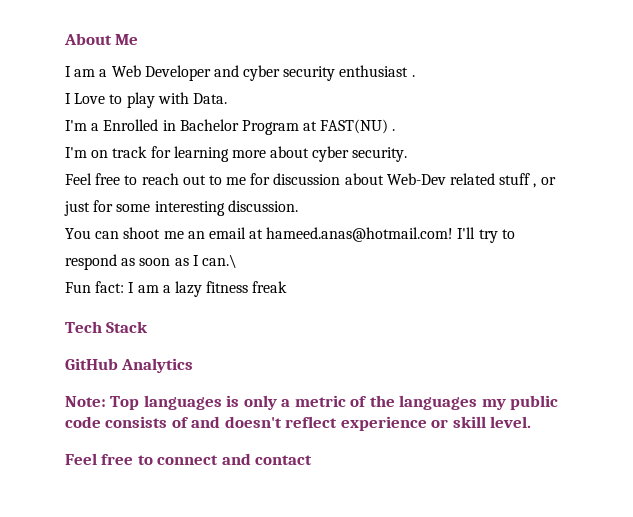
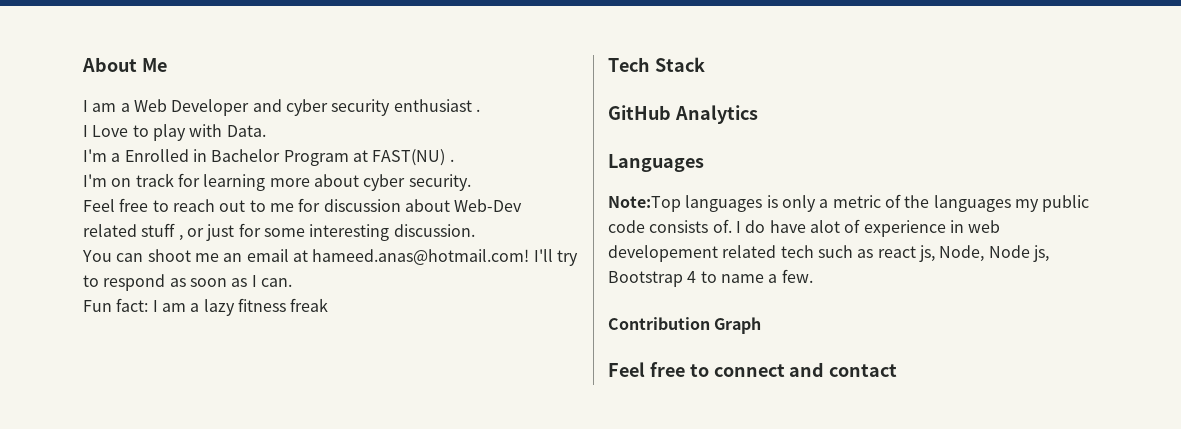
- I'll try to respond as soon as I can.\
+ I'll try to respond as soon as I can.
- Note: Top languages is only a metric of the languages my public code consists of and doesn't reflect experience or skill level.
+ Languages
+ Note:Top languages is only a metric of the languages my public code consists of. I do have alot of experience in web developement related tech such as react js, Node, Node js, Bootstrap 4 to name a few.
+ Contribution Graph

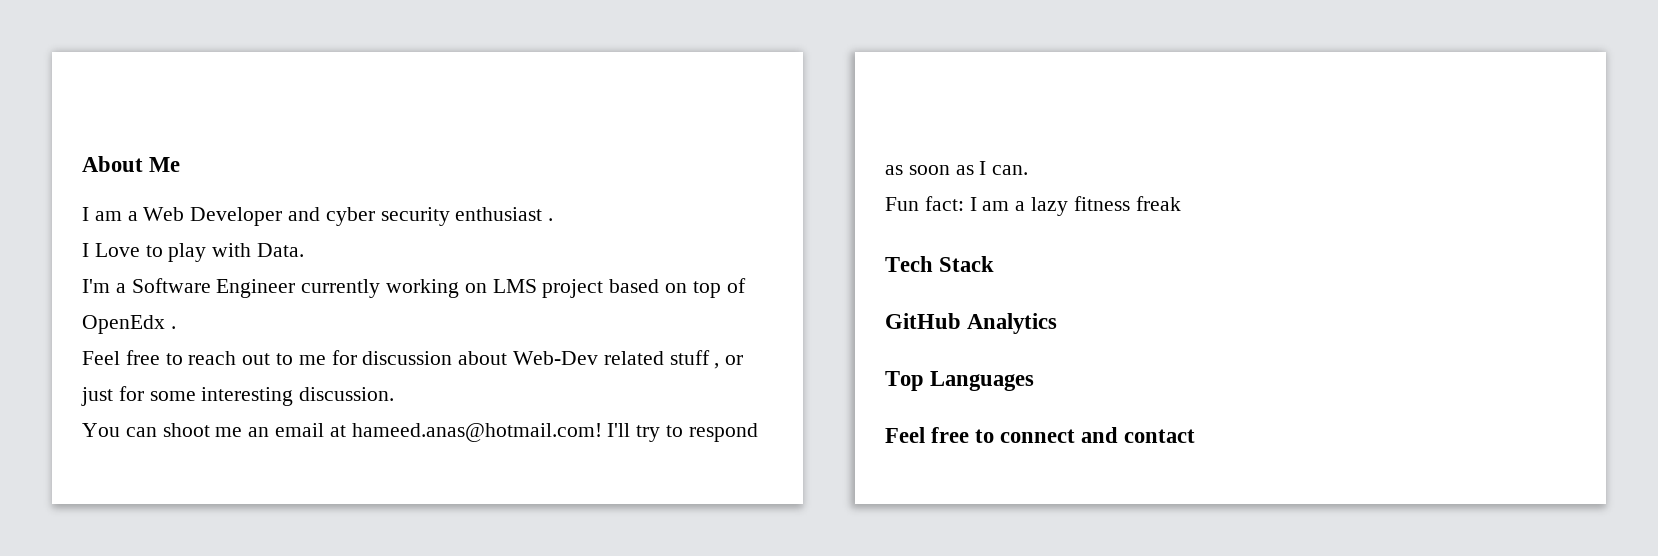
- I'm a Enrolled in Bachelor Program at FAST(NU) .
- I'm on track for learning more about cyber security.
+ I'm a Software Engineer currently working on LMS project based on top of OpenEdx .
- Languages
+ Top Languages
- Note:Top languages is only a metric of the languages my public code consists of. I do have alot of experience in web developement related tech such as react js, Node, Node js, Bootstrap 4 to name a few.
- Contribution Graph

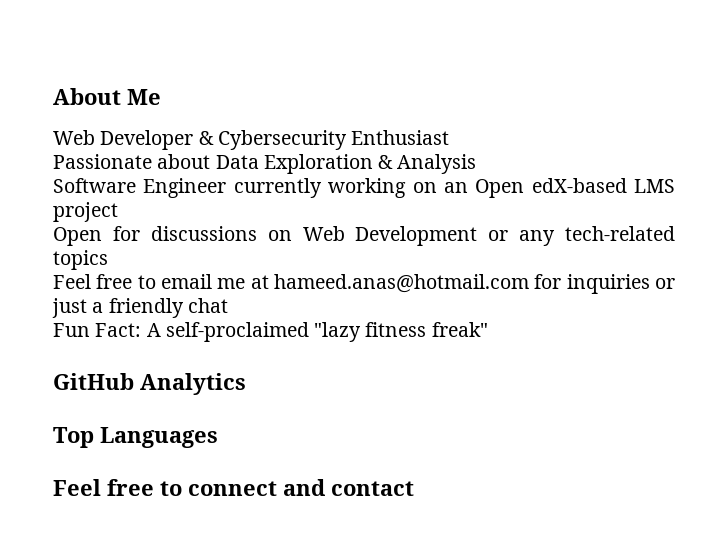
- I am a Web Developer and cyber security enthusiast .
- I Love to play with Data.
- I'm a Software Engineer currently working on LMS project based on top of OpenEdx .
- Feel free to reach out to me for discussion about Web-Dev related stuff , or just for some interesting discussion.
- You can shoot me an email at hameed.anas@hotmail.com! I'll try to respond as soon as I can.
- Fun fact: I am a lazy fitness freak
- Tech Stack
+ Web Developer & Cybersecurity Enthusiast
+ Passionate about Data Exploration & Analysis
+ Software Engineer currently working on an Open edX-based LMS project
+ Open for discussions on Web Development or any tech-related topics
+ Feel free to email me at hameed.anas@hotmail.com for inquiries or just a friendly chat
+ Fun Fact: A self-proclaimed "lazy fitness freak"

